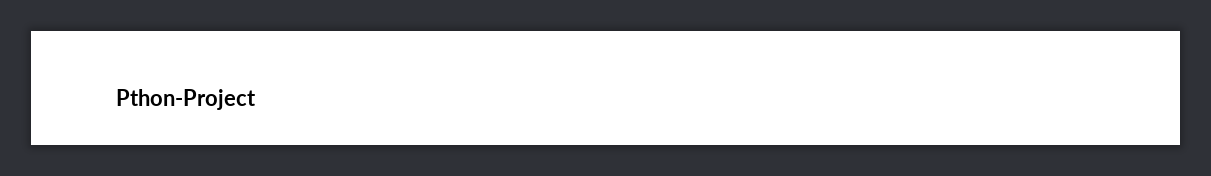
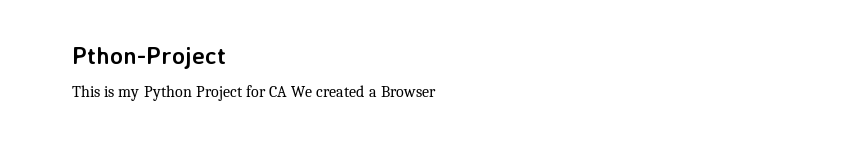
+ This is my Python Project for CA We created a Browser

